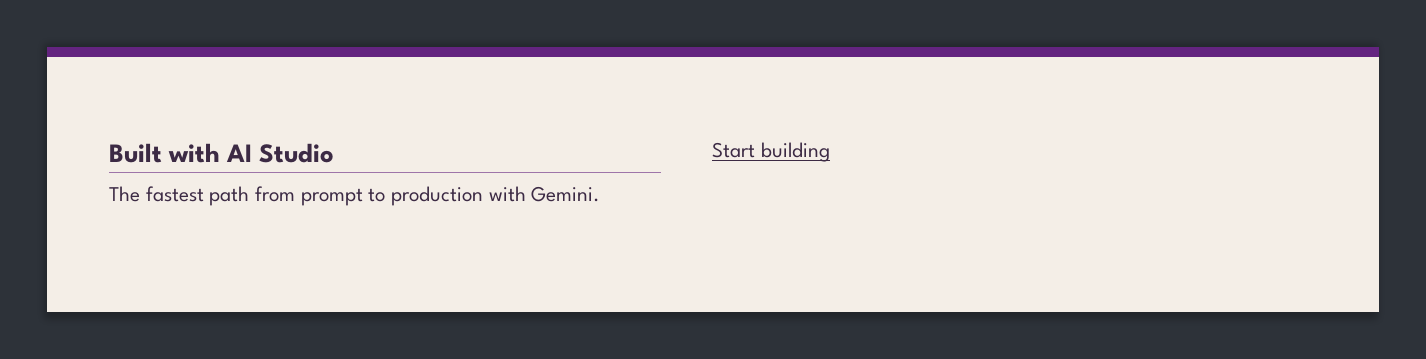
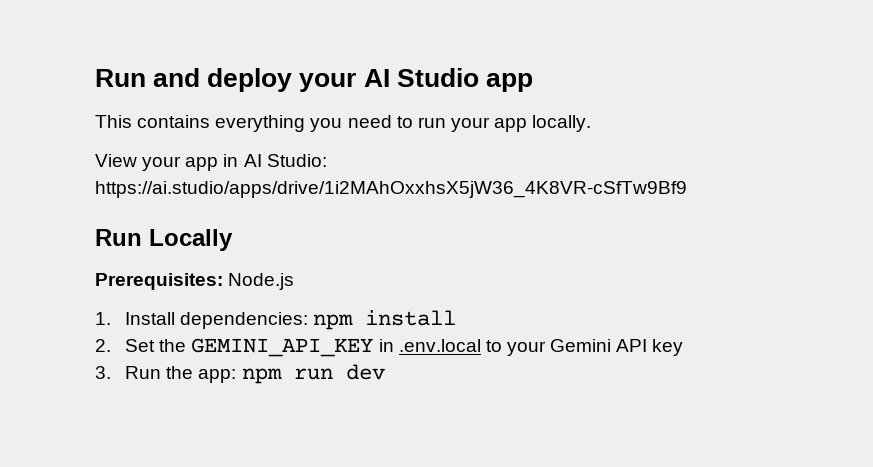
- Built with AI Studio
- The fastest path from prompt to production with Gemini.
- Start building
+ Run and deploy your AI Studio app
+ This contains everything you need to run your app locally.
+ View your app in AI Studio: https://ai.studio/apps/drive/1i2MAhOxxhsX5jW36_4K8VR-cSfTw9Bf9
+ Run Locally
+ Prerequisites: Node.js
+ 1. Install dependencies: npm install
+ 2. Set the GEMINI_API_KEY in .env.local to your Gemini API key
+ 3. Run the app: npm run dev

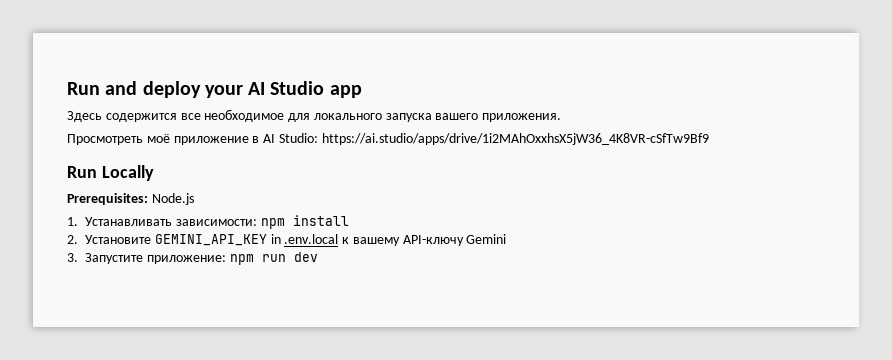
- This contains everything you need to run your app locally.
- View your app in AI Studio: https://ai.studio/apps/drive/1i2MAhOxxhsX5jW36_4K8VR-cSfTw9Bf9
+ Здесь содержится все необходимое для локального запуска вашего приложения.
+ Просмотреть моё приложение в AI Studio: https://ai.studio/apps/drive/1i2MAhOxxhsX5jW36_4K8VR-cSfTw9Bf9
- 1. Install dependencies: npm install
+ 1. Устанавливать зависимости: npm install
- 2. Set the GEMINI_API_KEY in .env.local to your Gemini API key
+ 2. Установите GEMINI_API_KEY in .env.local к вашему API-ключу Gemini
- 3. Run the app: npm run dev
+ 3. Запустите приложение: npm run dev

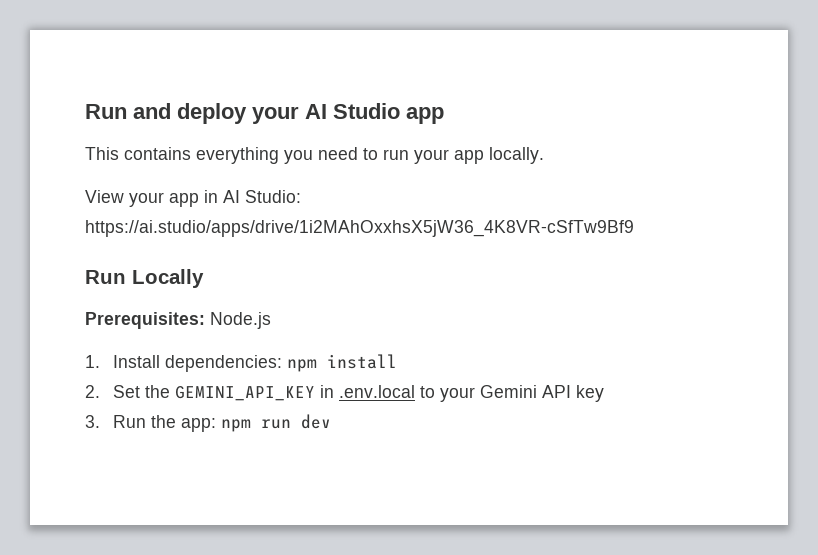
- Здесь содержится все необходимое для локального запуска вашего приложения.
- Просмотреть моё приложение в AI Studio: https://ai.studio/apps/drive/1i2MAhOxxhsX5jW36_4K8VR-cSfTw9Bf9
+ This contains everything you need to run your app locally.
+ View your app in AI Studio: https://ai.studio/apps/drive/1i2MAhOxxhsX5jW36_4K8VR-cSfTw9Bf9
- 1. Устанавливать зависимости: npm install
+ 1. Install dependencies: npm install
- 2. Установите GEMINI_API_KEY in .env.local к вашему API-ключу Gemini
+ 2. Set the GEMINI_API_KEY in .env.local to your Gemini API key
- 3. Запустите приложение: npm run dev
+ 3. Run the app: npm run dev

